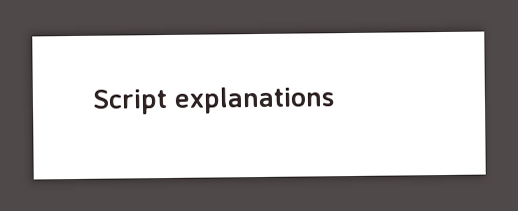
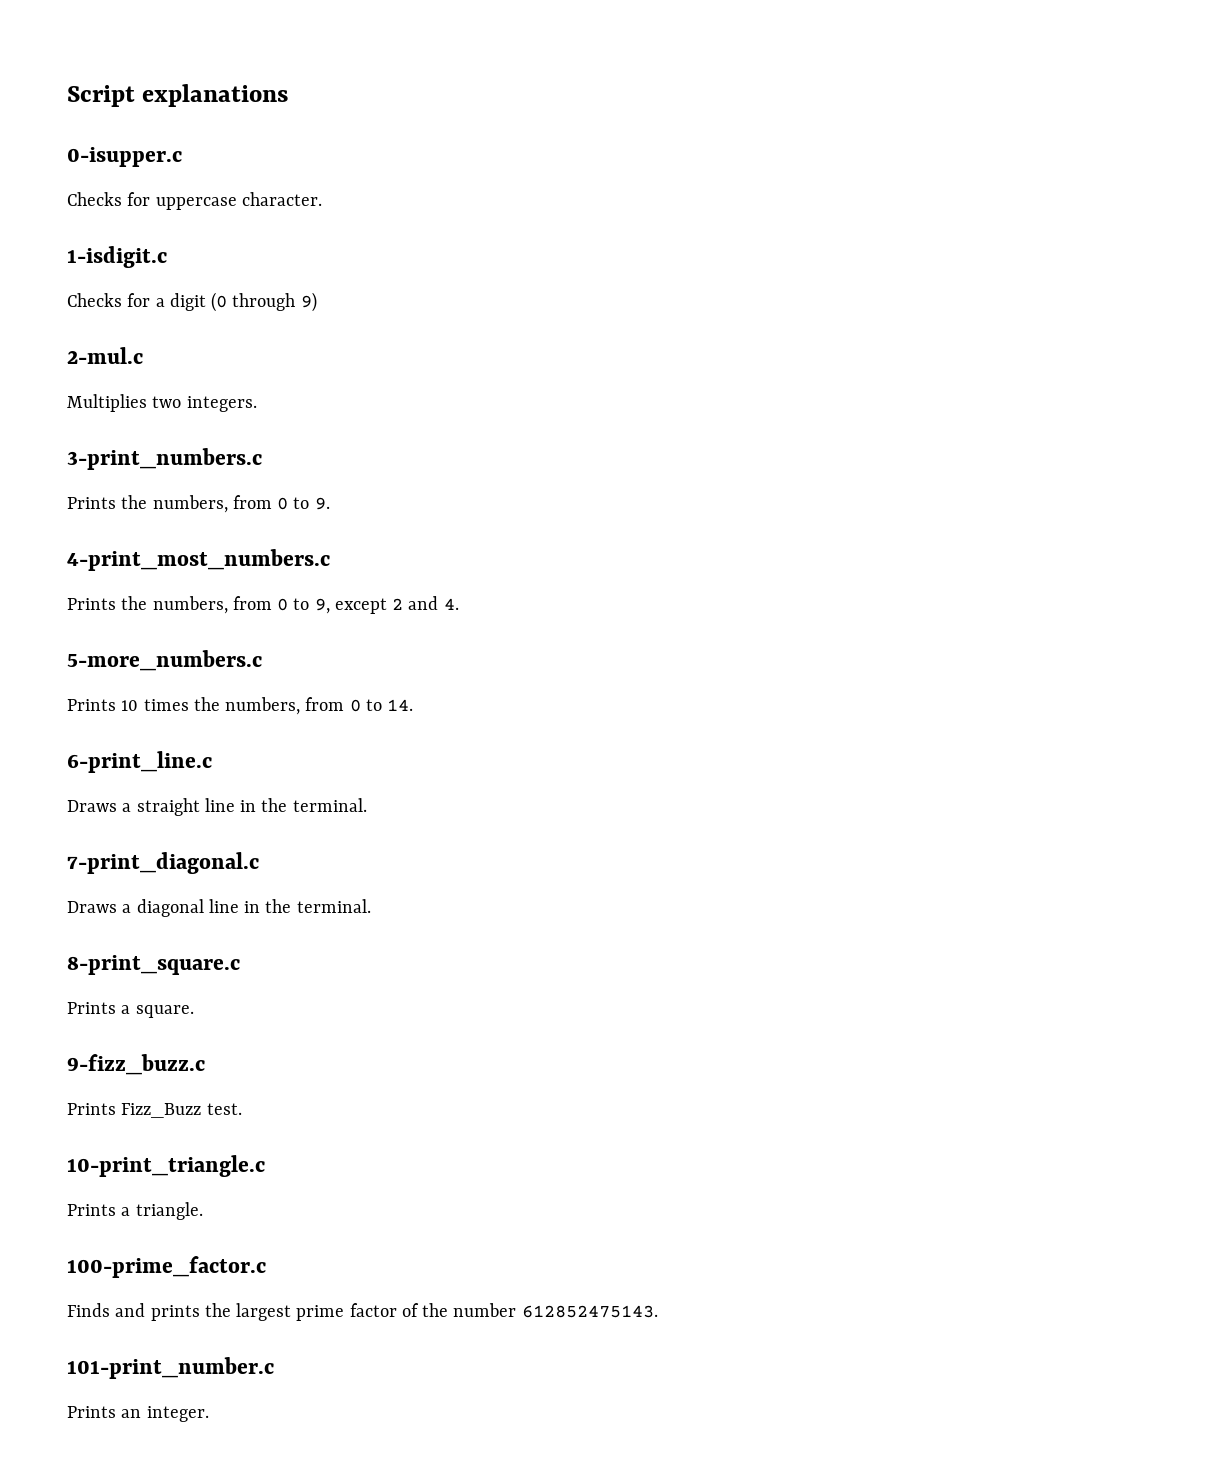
+ 0-isupper.c
+ Checks for uppercase character.
+ 1-isdigit.c
+ Checks for a digit (0 through 9)
+ 2-mul.c
+ Multiplies two integers.
+ 3-print_numbers.c
+ Prints the numbers, from 0 to 9.
+ 4-print_most_numbers.c
+ Prints the numbers, from 0 to 9, except 2 and 4.
+ 5-more_numbers.c
+ Prints 10 times the numbers, from 0 to 14.
+ 6-print_line.c
+ Draws a straight line in the terminal.
+ 7-print_diagonal.c
+ Draws a diagonal line in the terminal.
+ 8-print_square.c
+ Prints a square.
+ 9-fizz_buzz.c
+ Prints Fizz_Buzz test.
+ 10-print_triangle.c
+ Prints a triangle.
+ 100-prime_factor.c
+ Finds and prints the largest prime factor of the number 612852475143.
+ 101-print_number.c
+ Prints an integer.

